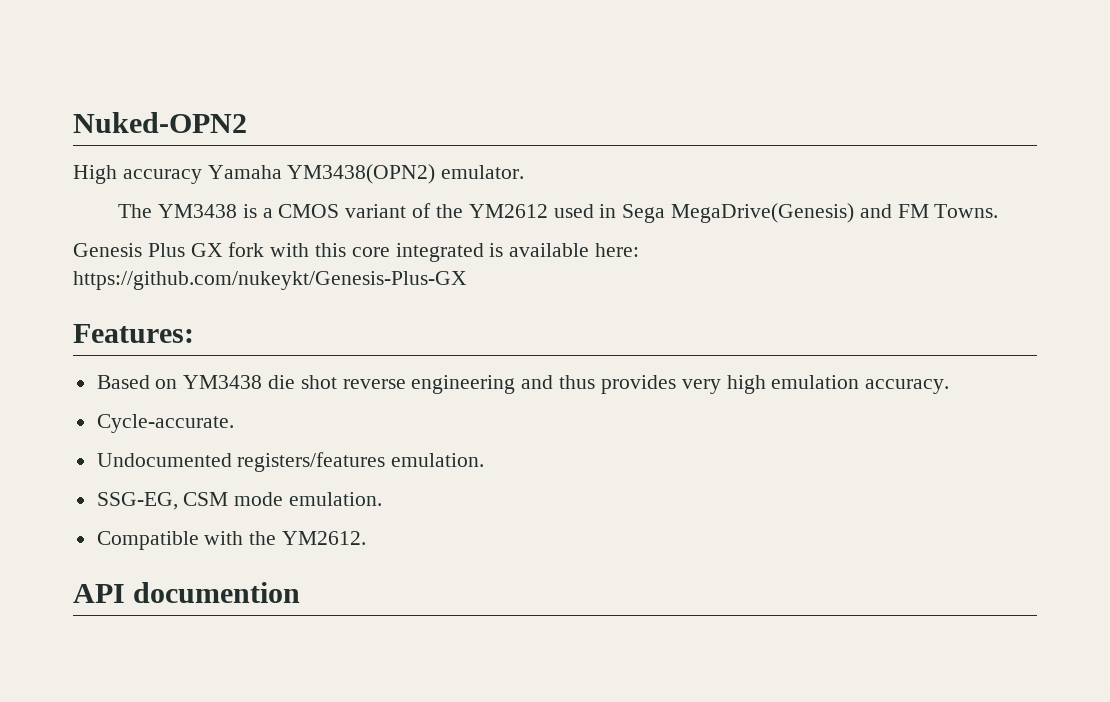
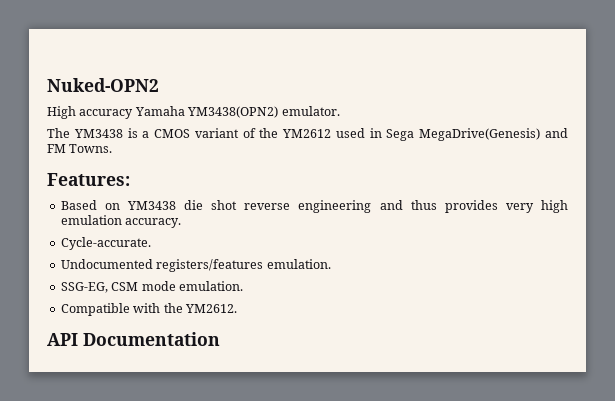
- Genesis Plus GX fork with this core integrated is available here: https://github.com/nukeykt/Genesis-Plus-GX
- API documention
+ API Documentation

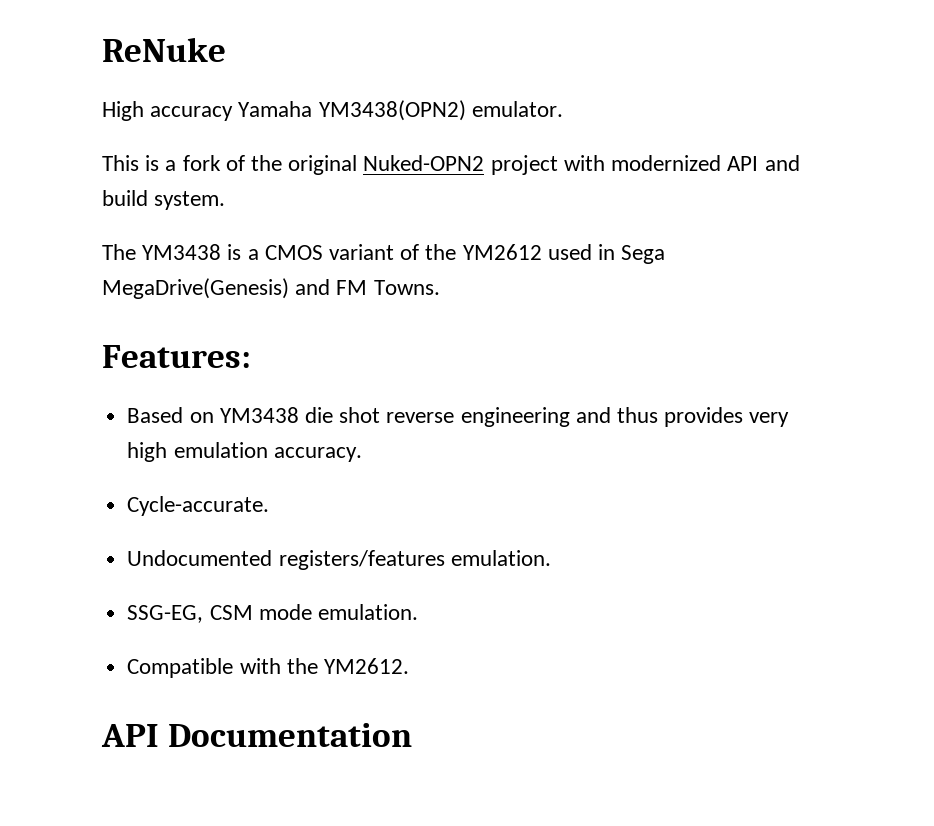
- Nuked-OPN2
+ ReNuke
+ This is a fork of the original Nuked-OPN2 project with modernized API and build system.

